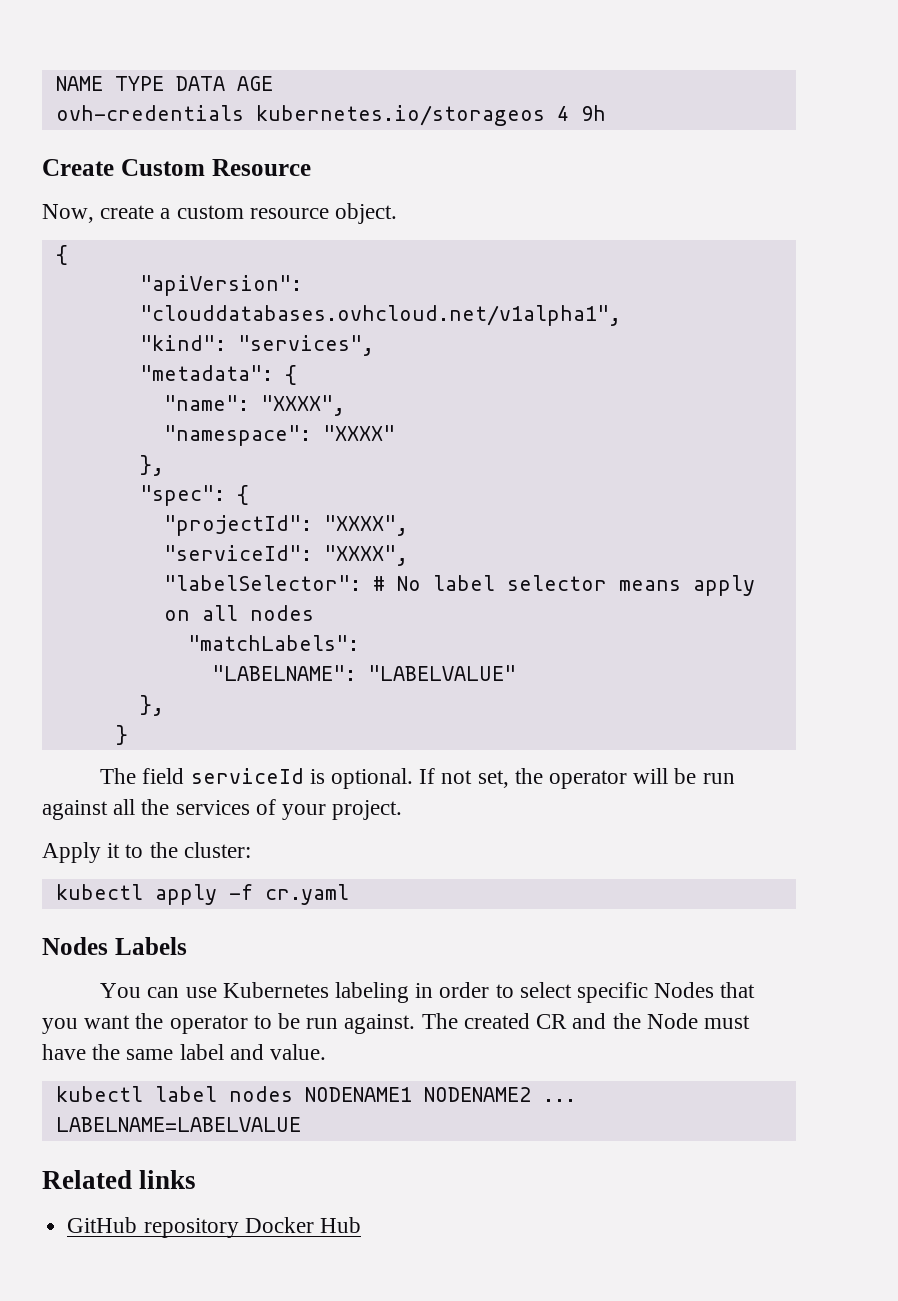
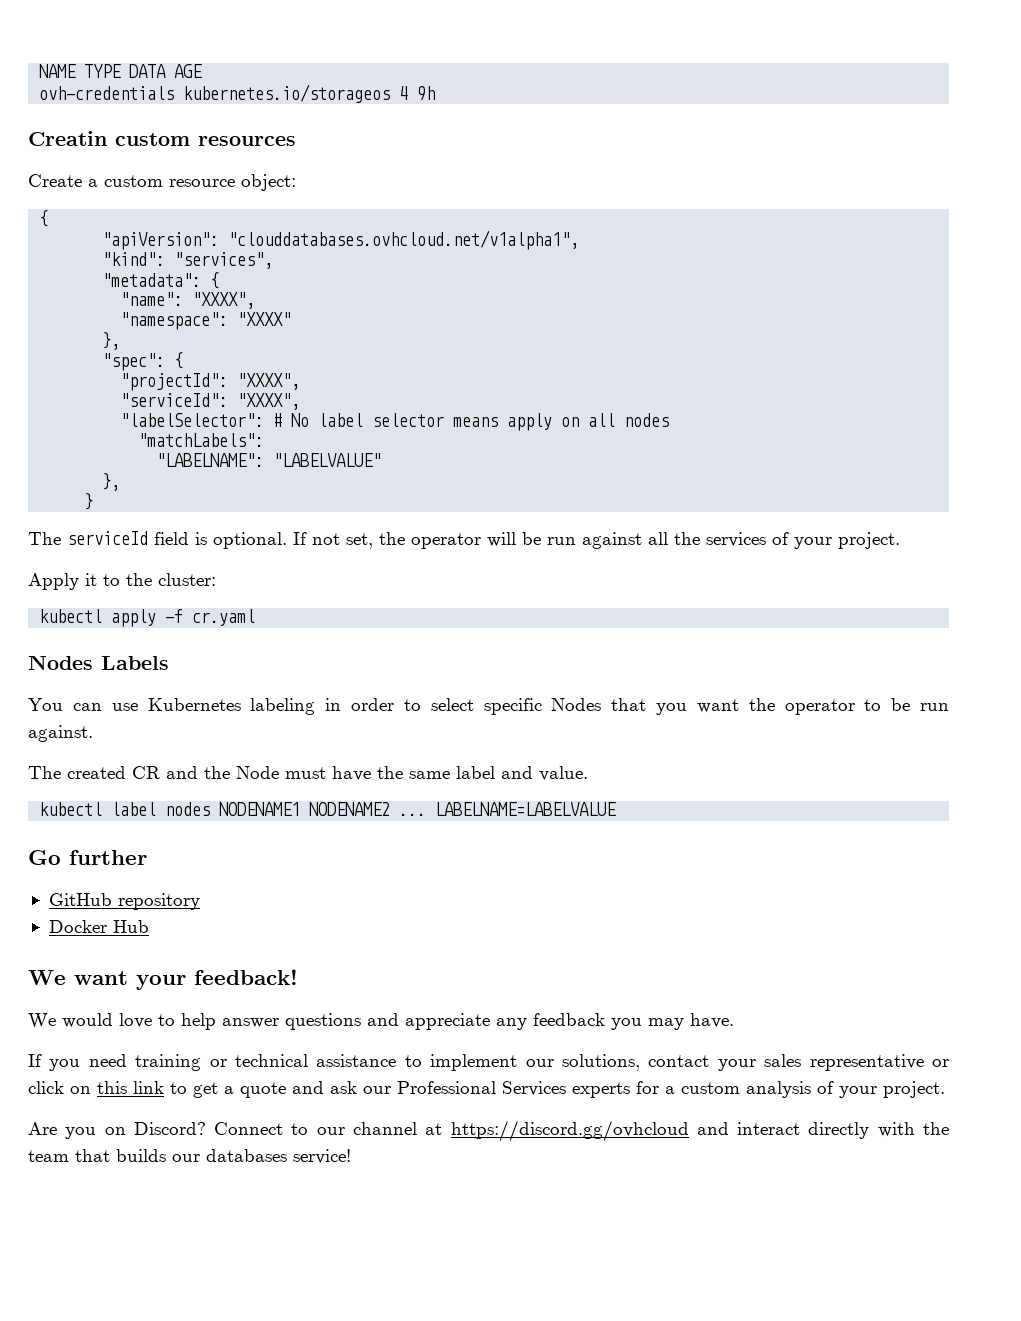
- Create Custom Resource
- Now, create a custom resource object.
+ Creatin custom resources
+ Create a custom resource object:
- The field serviceId is optional.
+ The serviceId field is optional.
- You can use Kubernetes labeling in order to select specific Nodes that you want the operator to be run against. The created CR and the Node must have the same label and value.
+ You can use Kubernetes labeling in order to select specific Nodes that you want the operator to be run against.
+ The created CR and the Node must have the same label and value.
- Related links
+ Go further
- GitHub repository Docker Hub
+ GitHub repository
+ Docker Hub
+ We want your feedback!
+ We would love to help answer questions and appreciate any feedback you may have.
+ If you need training or technical assistance to implement our solutions, contact your sales representative or click on this link to get a quote and ask our Professional Services experts for a custom analysis of your project.
+ Are you on Discord? Connect to our channel at https://discord.gg/ovhcloud and interact directly with the team that builds our databases service!

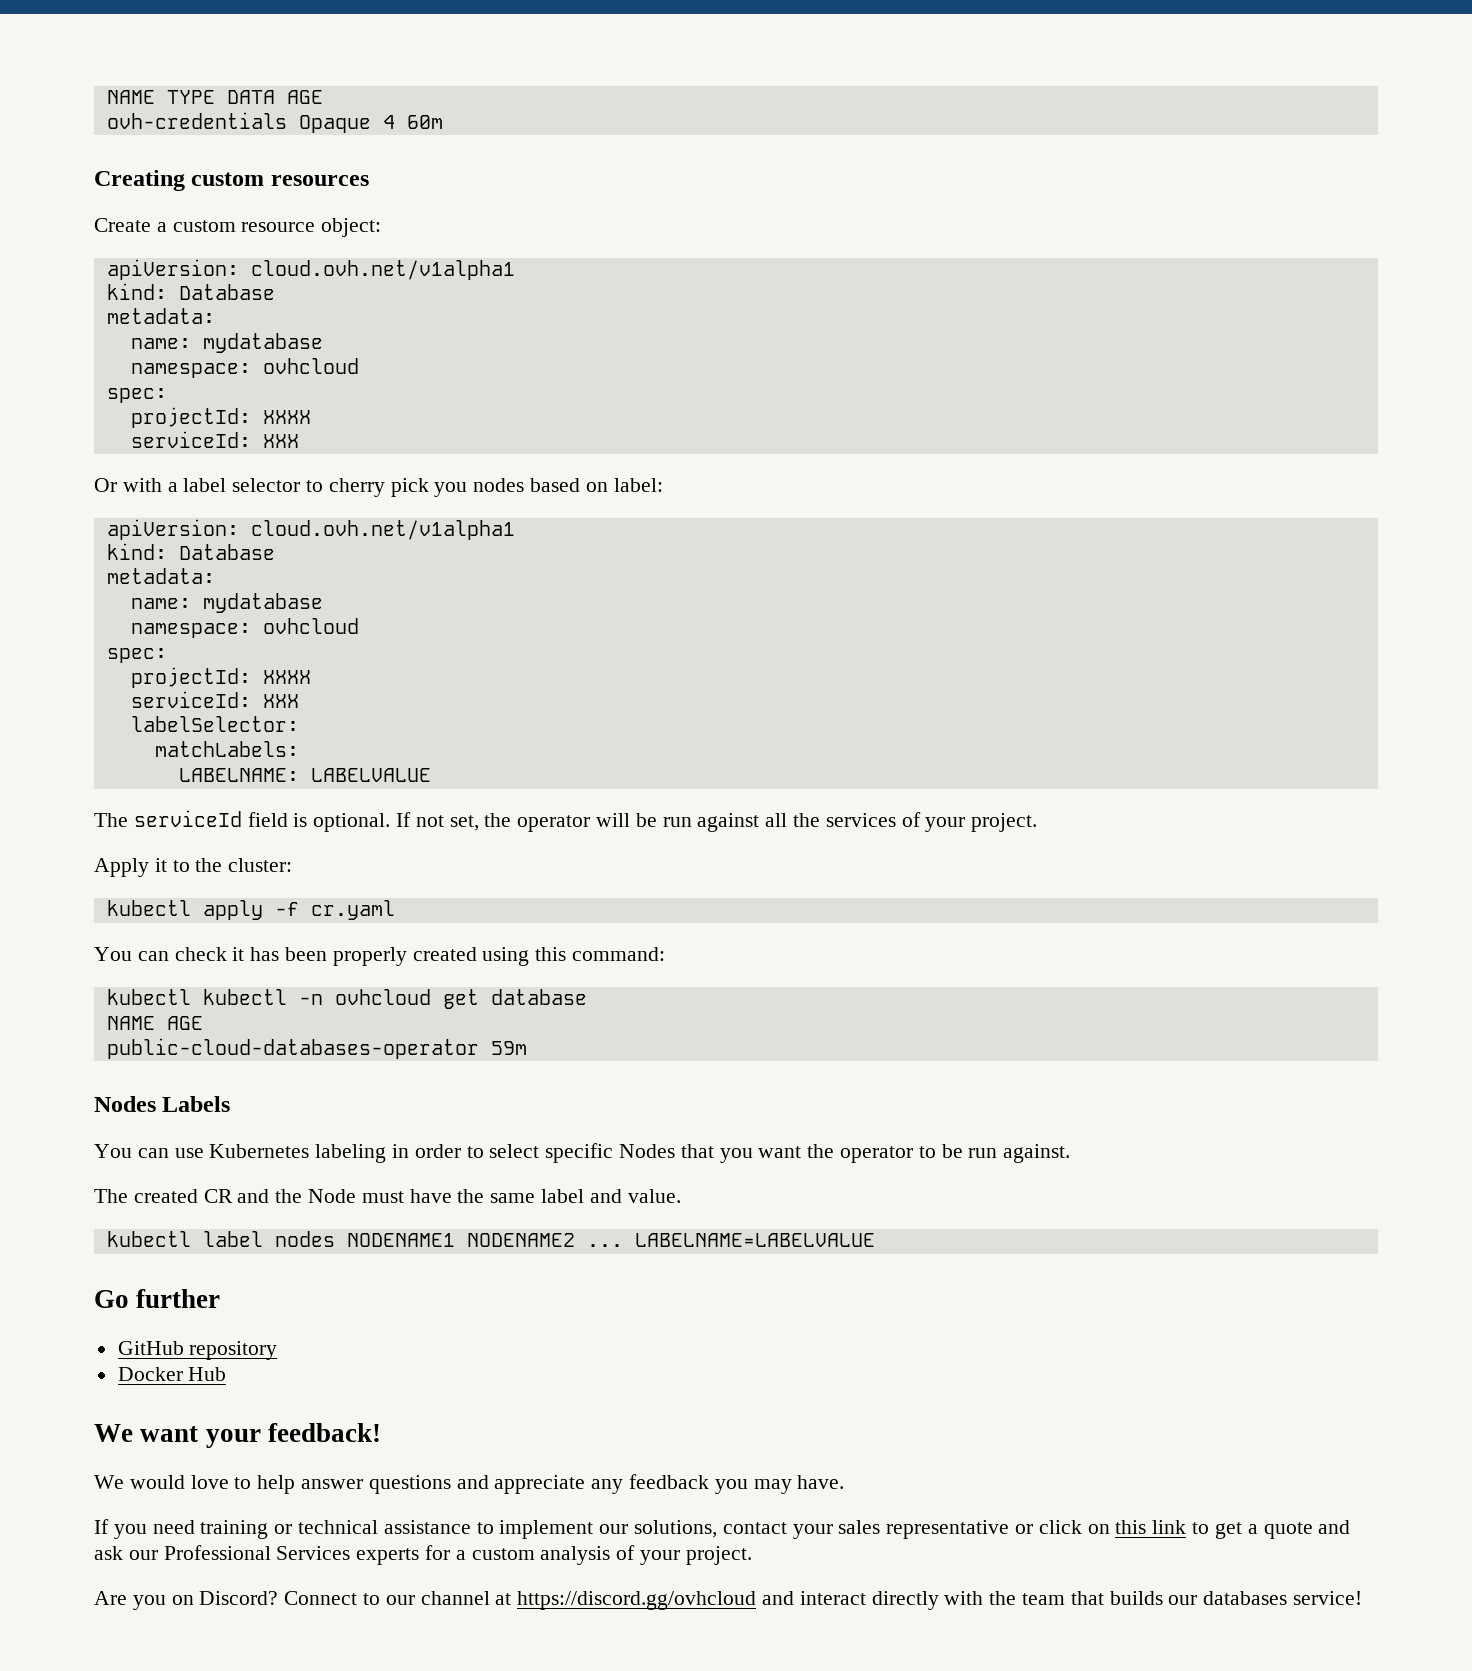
- ovh-credentials kubernetes.io/storageos 4 9h
- Creatin custom resources
+ ovh-credentials Opaque 4 60m
+ Creating custom resources
  Create a custom resource object:
- {
- "apiVersion": "clouddatabases.ovhcloud.net/v1alpha1",
- "kind": "services",
- "metadata": {
- "name": "XXXX",
- "namespace": "XXXX"
- },
- "spec": {
- "projectId": "XXXX",
- "serviceId": "XXXX",
- "labelSelector": # No label selector means apply on all nodes
- "matchLabels":
- "LABELNAME": "LABELVALUE"
- },
- }
+ apiVersion: cloud.ovh.net/v1alpha1
+ kind: Database
+ metadata:
+ name: mydatabase
+ namespace: ovhcloud
+ spec:
+ projectId: XXXX
+ serviceId: XXX
+ Or with a label selector to cherry pick you nodes based on label:
+ apiVersion: cloud.ovh.net/v1alpha1
+ kind: Database
+ metadata:
+ name: mydatabase
+ namespace: ovhcloud
+ spec:
+ projectId: XXXX
+ serviceId: XXX
+ labelSelector:
+ matchLabels:
+ LABELNAME: LABELVALUE
+ You can check it has been properly created using this command:
+ kubectl kubectl -n ovhcloud get database
+ NAME AGE
+ public-cloud-databases-operator 59m

